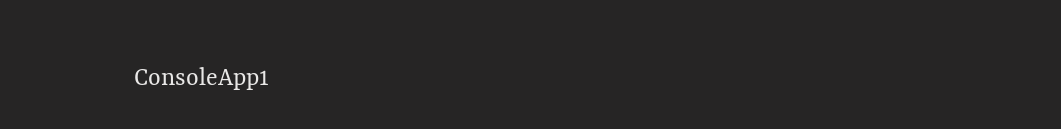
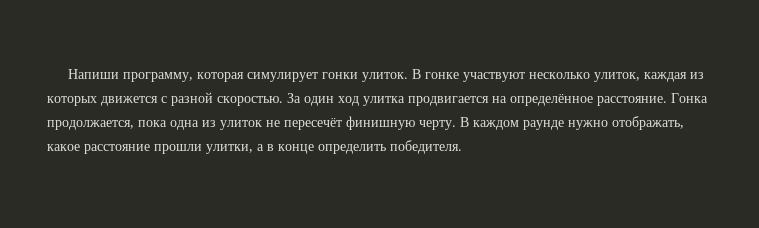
- ConsoleApp1
+ Напиши программу, которая симулирует гонки улиток. В гонке участвуют несколько улиток, каждая из которых движется с разной скоростью. За один ход улитка продвигается на определённое расстояние. Гонка продолжается, пока одна из улиток не пересечёт финишную черту. В каждом раунде нужно отображать, какое расстояние прошли улитки, а в конце определить победителя.

